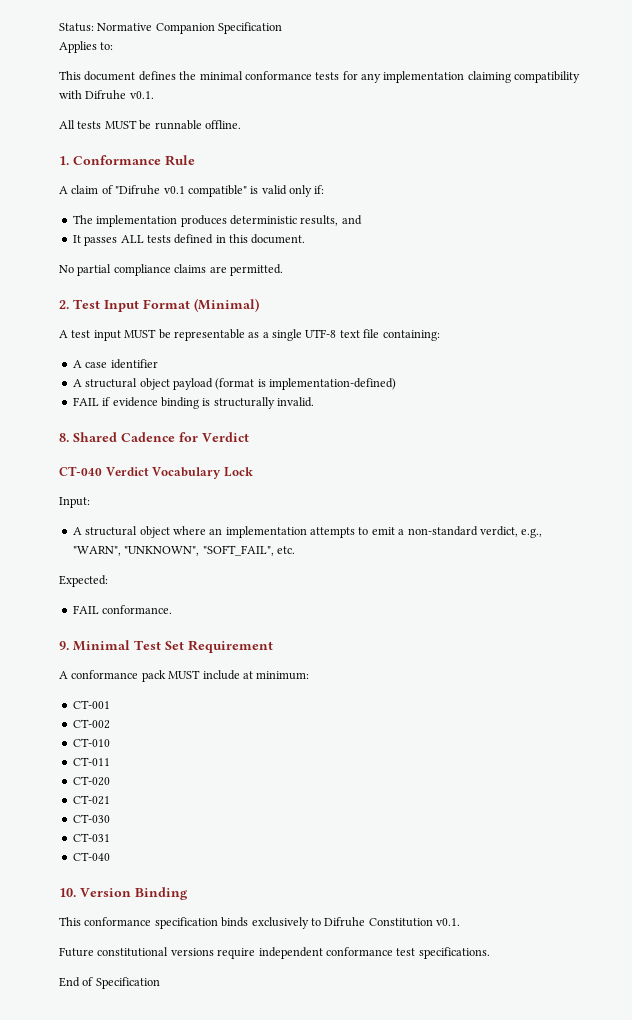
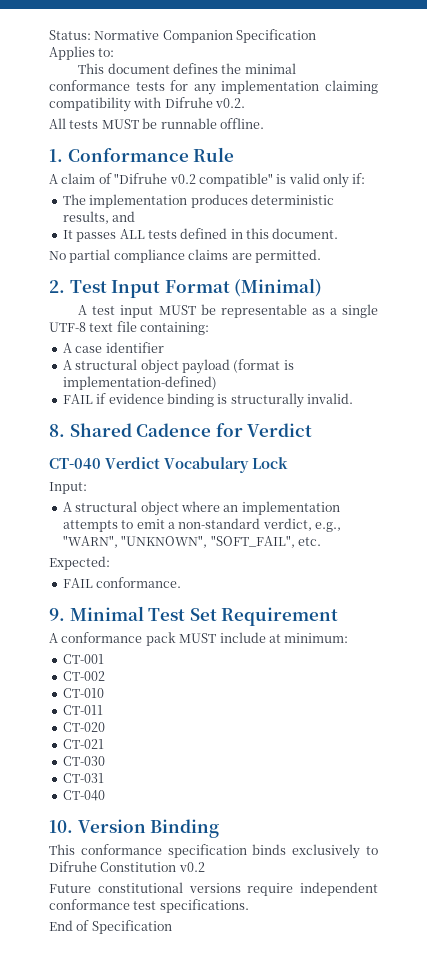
- This document defines the minimal conformance tests for any implementation claiming compatibility with Difruhe v0.1.
+ This document defines the minimal conformance tests for any implementation claiming compatibility with Difruhe v0.2.
- A claim of "Difruhe v0.1 compatible" is valid only if:
+ A claim of "Difruhe v0.2 compatible" is valid only if:
- This conformance specification binds exclusively to Difruhe Constitution v0.1.
+ This conformance specification binds exclusively to Difruhe Constitution v0.2

